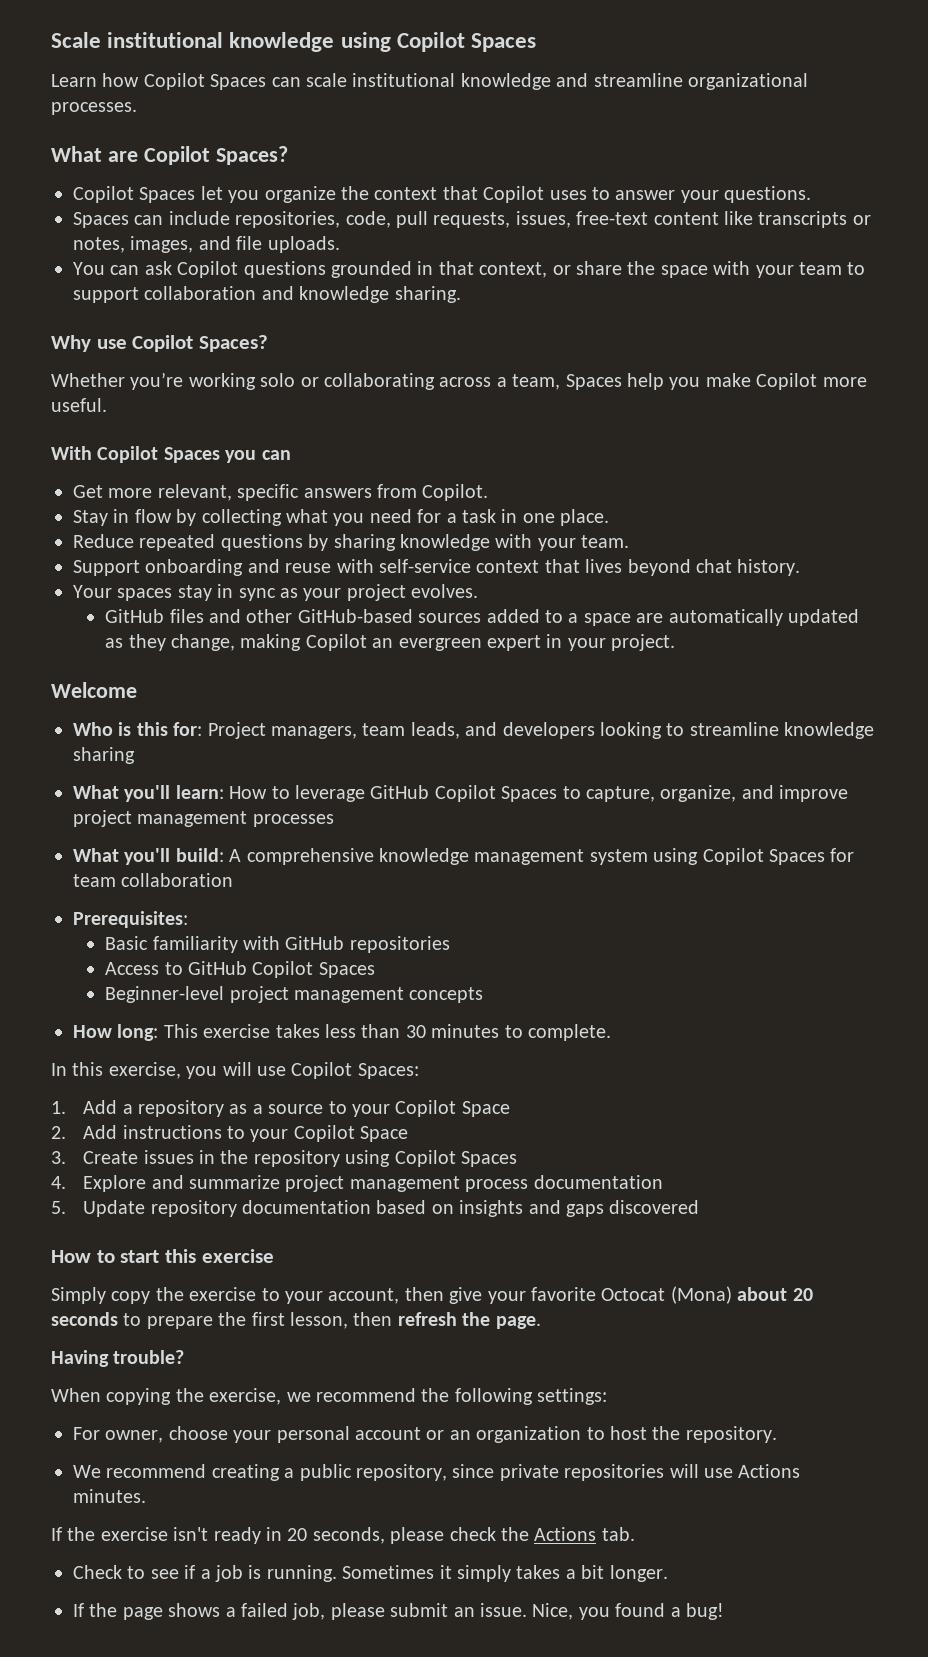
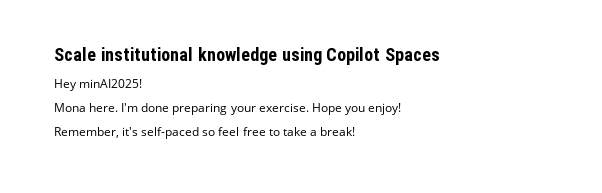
- Learn how Copilot Spaces can scale institutional knowledge and streamline organizational processes.
- What are Copilot Spaces?
- Copilot Spaces let you organize the context that Copilot uses to answer your questions.
- Spaces can include repositories, code, pull requests, issues, free-text content like transcripts or notes, images, and file uploads.
- You can ask Copilot questions grounded in that context, or share the space with your team to support collaboration and knowledge sharing.
- Why use Copilot Spaces?
- Whether you’re working solo or collaborating across a team, Spaces help you make Copilot more useful.
- With Copilot Spaces you can
- Get more relevant, specific answers from Copilot.
- Stay in flow by collecting what you need for a task in one place.
- Reduce repeated questions by sharing knowledge with your team.
- Support onboarding and reuse with self-service context that lives beyond chat history.
- Your spaces stay in sync as your project evolves.
- GitHub files and other GitHub-based sources added to a space are automatically updated as they change, making Copilot an evergreen expert in your project.
- Welcome
- Who is this for: Project managers, team leads, and developers looking to streamline knowledge sharing
- What you'll learn: How to leverage GitHub Copilot Spaces to capture, organize, and improve project management processes
- What you'll build: A comprehensive knowledge management system using Copilot Spaces for team collaboration
- Prerequisites:
- Basic familiarity with GitHub repositories
- Access to GitHub Copilot Spaces
- Beginner-level project management concepts
- How long: This exercise takes less than 30 minutes to complete.
- In this exercise, you will use Copilot Spaces:
- 1. Add a repository as a source to your Copilot Space
- 2. Add instructions to your Copilot Space
- 3. Create issues in the repository using Copilot Spaces
- 4. Explore and summarize project management process documentation
- 5. Update repository documentation based on insights and gaps discovered
- How to start this exercise
- Simply copy the exercise to your account, then give your favorite Octocat (Mona) about 20 seconds to prepare the first lesson, then refresh the page.
- Having trouble?
- When copying the exercise, we recommend the following settings:
- For owner, choose your personal account or an organization to host the repository.
- We recommend creating a public repository, since private repositories will use Actions minutes.
- If the exercise isn't ready in 20 seconds, please check the Actions tab.
- Check to see if a job is running. Sometimes it simply takes a bit longer.
- If the page shows a failed job, please submit an issue. Nice, you found a bug!
+ Hey minAI2025!
+ Mona here. I'm done preparing your exercise. Hope you enjoy!
+ Remember, it's self-paced so feel free to take a break!

